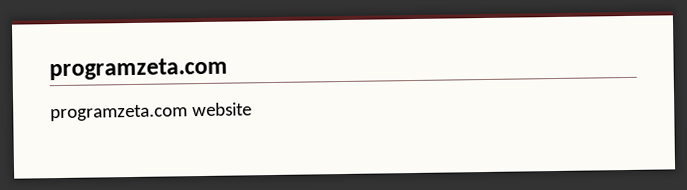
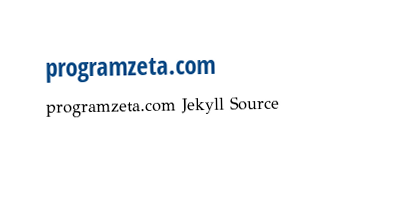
- programzeta.com website
+ programzeta.com Jekyll Source

